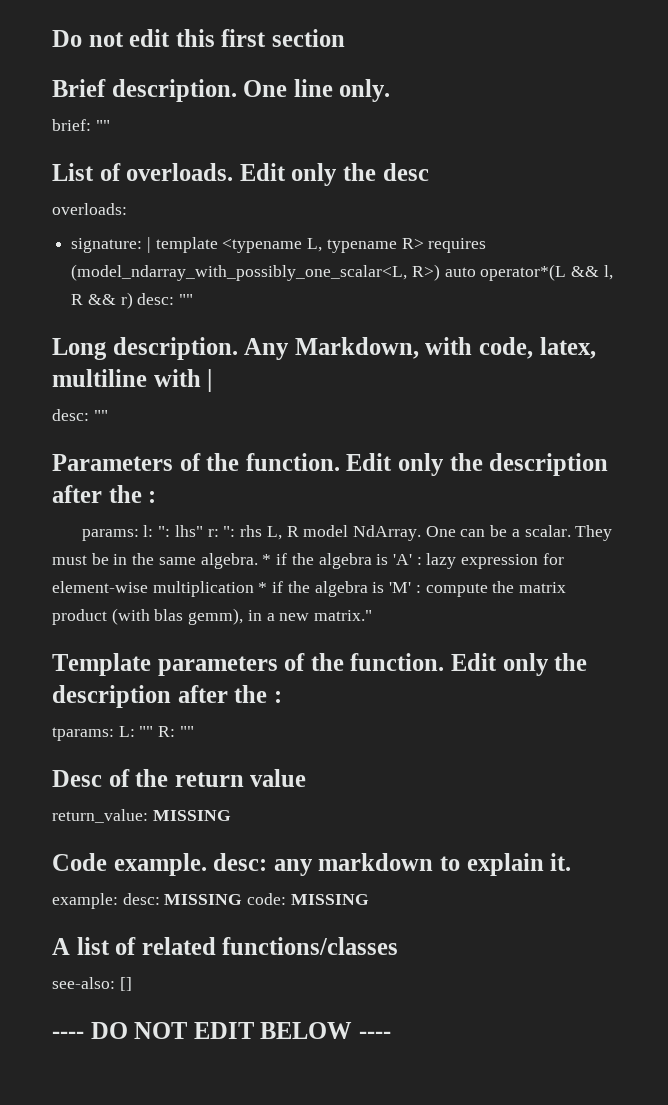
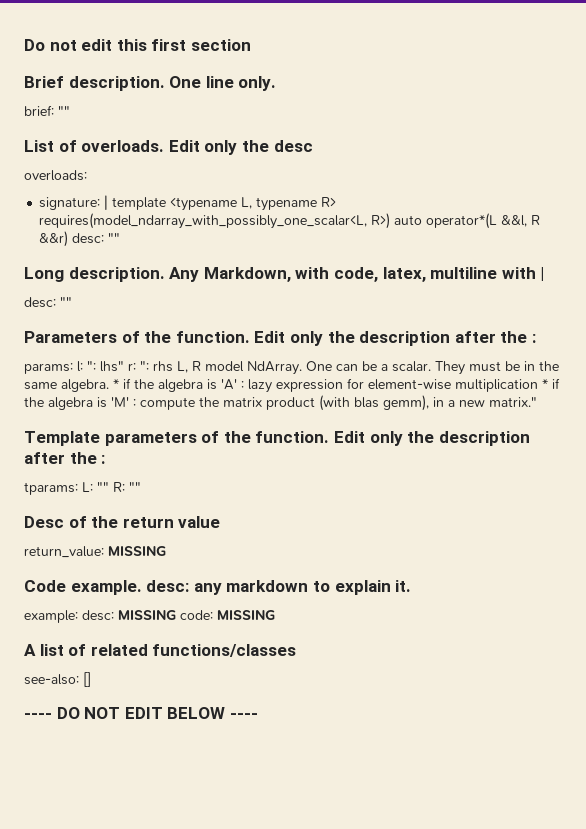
- signature: | template <typename L, typename R> requires (model_ndarray_with_possibly_one_scalar<L, R>) auto operator*(L && l, R && r) desc: ""
+ signature: | template <typename L, typename R> requires(model_ndarray_with_possibly_one_scalar<L, R>) auto operator*(L &&l, R &&r) desc: ""

